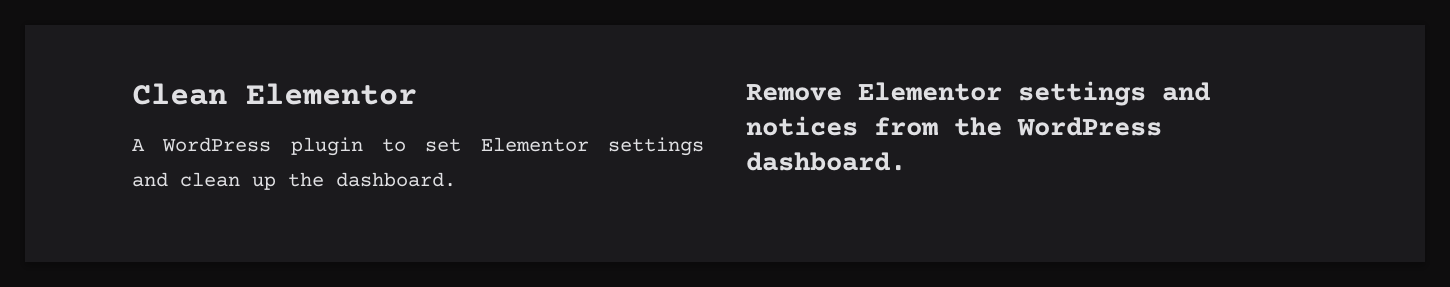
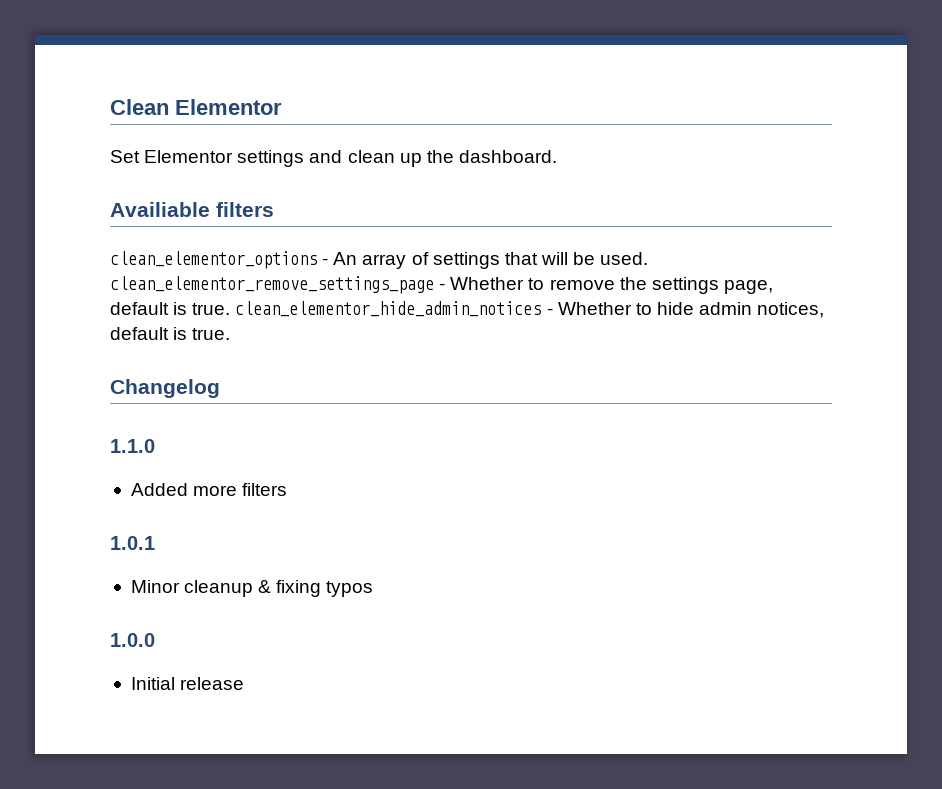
- A WordPress plugin to set Elementor settings and clean up the dashboard.
+ Set Elementor settings and clean up the dashboard.
- Remove Elementor settings and notices from the WordPress dashboard.
+ Availiable filters
+ clean_elementor_options - An array of settings that will be used. clean_elementor_remove_settings_page - Whether to remove the settings page, default is true. clean_elementor_hide_admin_notices - Whether to hide admin notices, default is true.
+ Changelog
+ 1.1.0
+ Added more filters
+ 1.0.1
+ Minor cleanup & fixing typos
+ 1.0.0
+ Initial release

